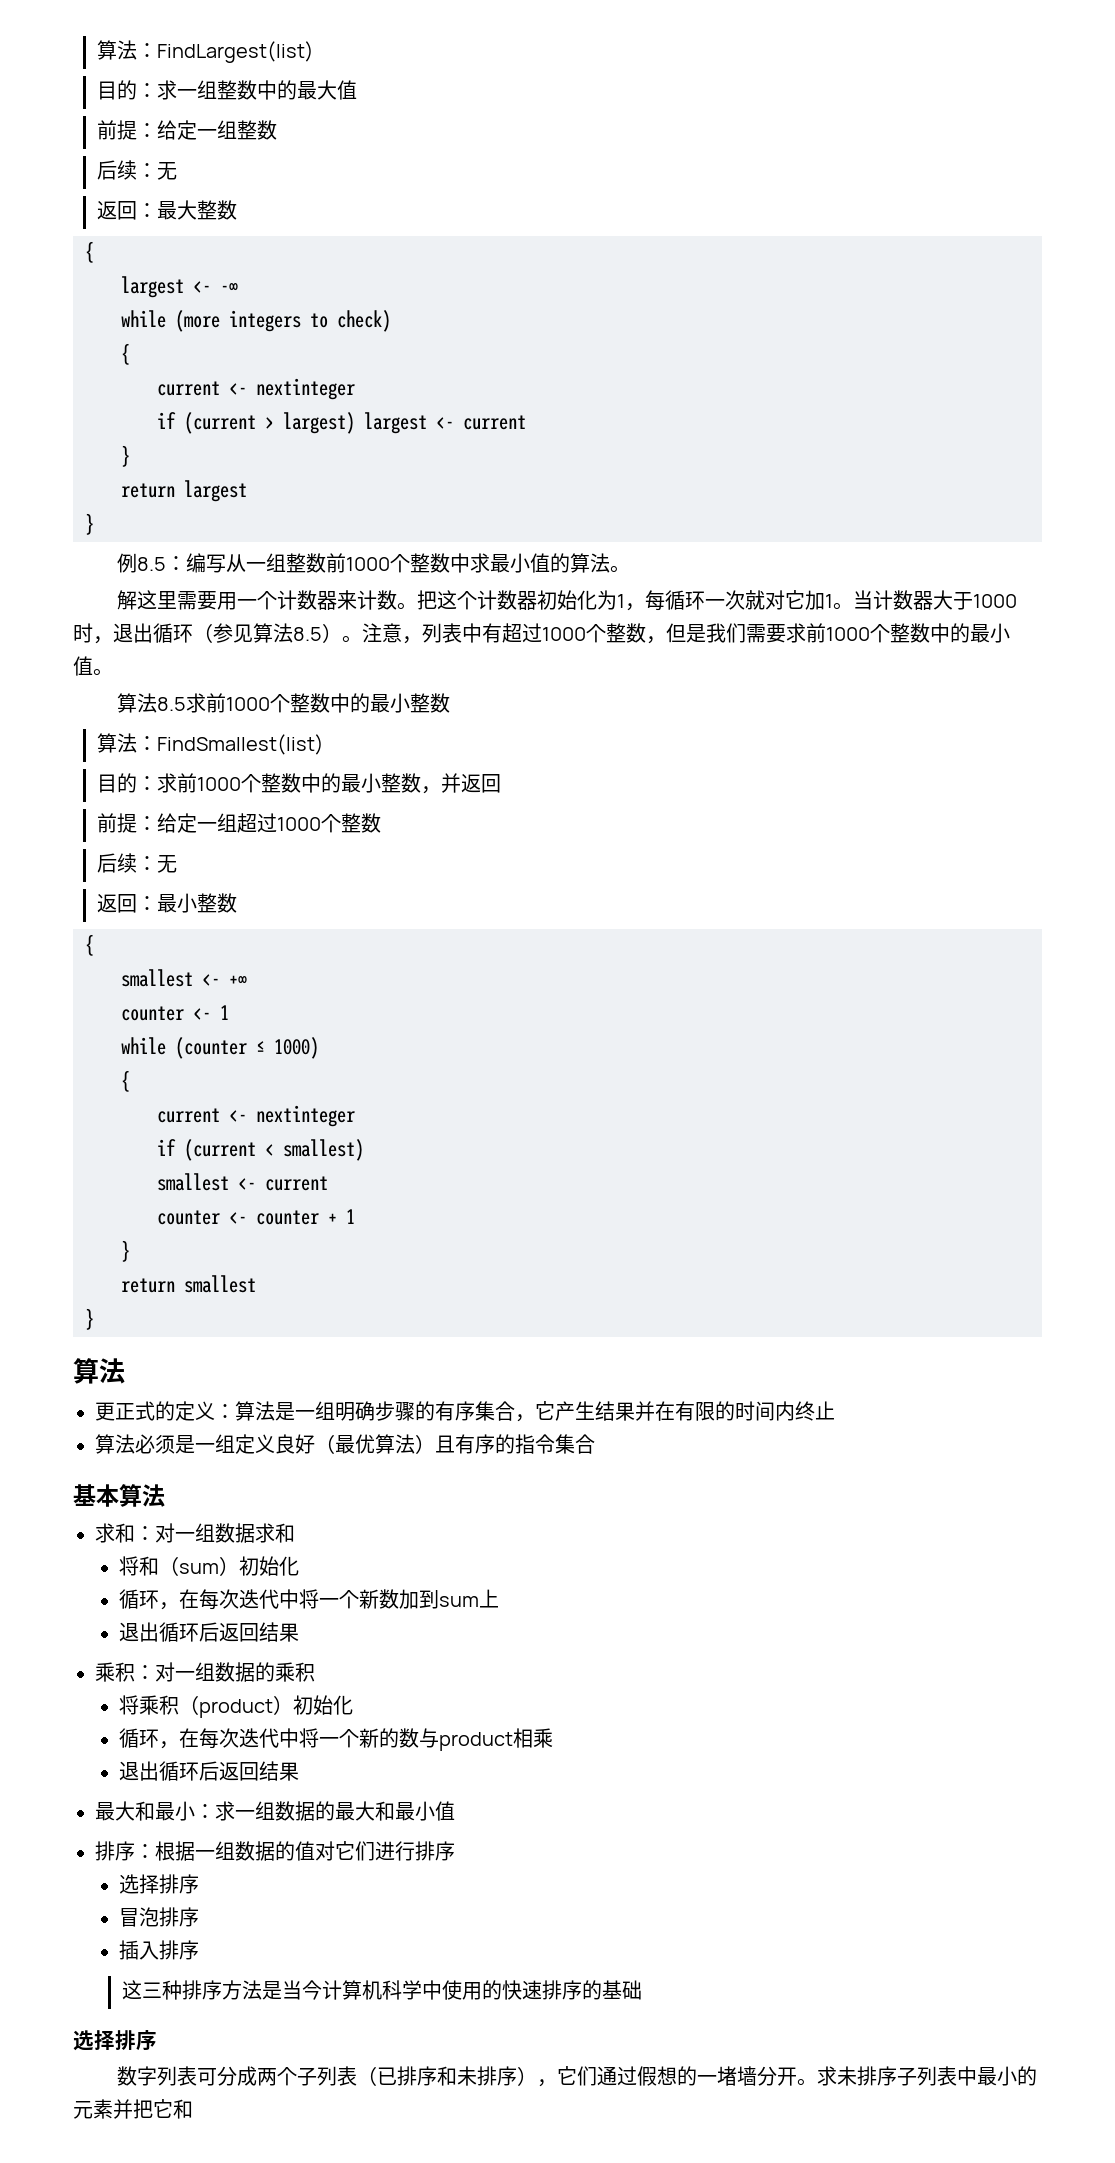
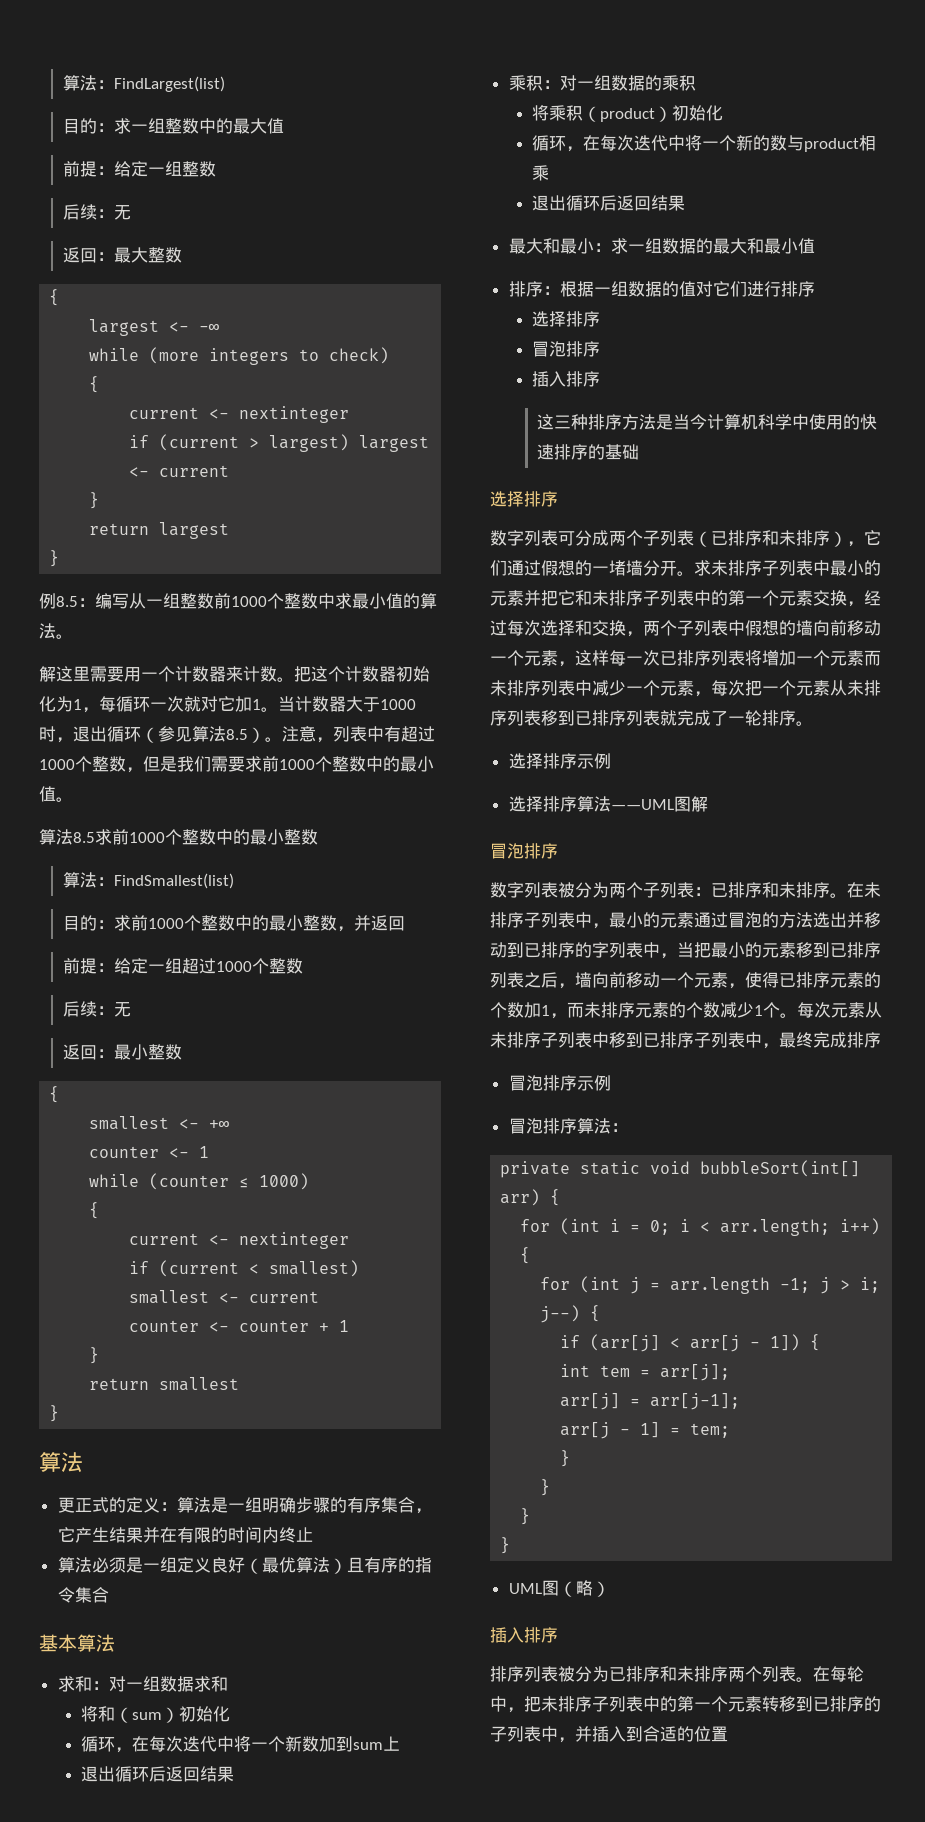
- 求未排序子列表中最小的元素并把它和
+ 求未排序子列表中最小的元素并把它和未排序子列表中的第一个元素交换，经过每次选择和交换，两个子列表中假想的墙向前移动一个元素，这样每一次已排序列表将增加一个元素而未排序列表中减少一个元素，每次把一个元素从未排序列表移到已排序列表就完成了一轮排序。
+ 选择排序示例
+ 选择排序算法——UML图解
+ 冒泡排序
+ 数字列表被分为两个子列表：已排序和未排序。在未排序子列表中，最小的元素通过冒泡的方法选出并移动到已排序的字列表中，当把最小的元素移到已排序列表之后，墙向前移动一个元素，使得已排序元素的个数加1，而未排序元素的个数减少1个。每次元素从未排序子列表中移到已排序子列表中，最终完成排序
+ 冒泡排序示例
+ 冒泡排序算法：
+ private static void bubbleSort(int[] arr) {
+ for (int i = 0; i < arr.length; i++) {
+ for (int j = arr.length -1; j > i; j--) {
+ if (arr[j] < arr[j - 1]) {
+ int tem = arr[j];
+ arr[j] = arr[j-1];
+ arr[j - 1] = tem;
+ }
+ }
+ }
+ }
+ UML图（略）
+ 插入排序
+ 排序列表被分为已排序和未排序两个列表。在每轮中，把未排序子列表中的第一个元素转移到已排序的子列表中，并插入到合适的位置

